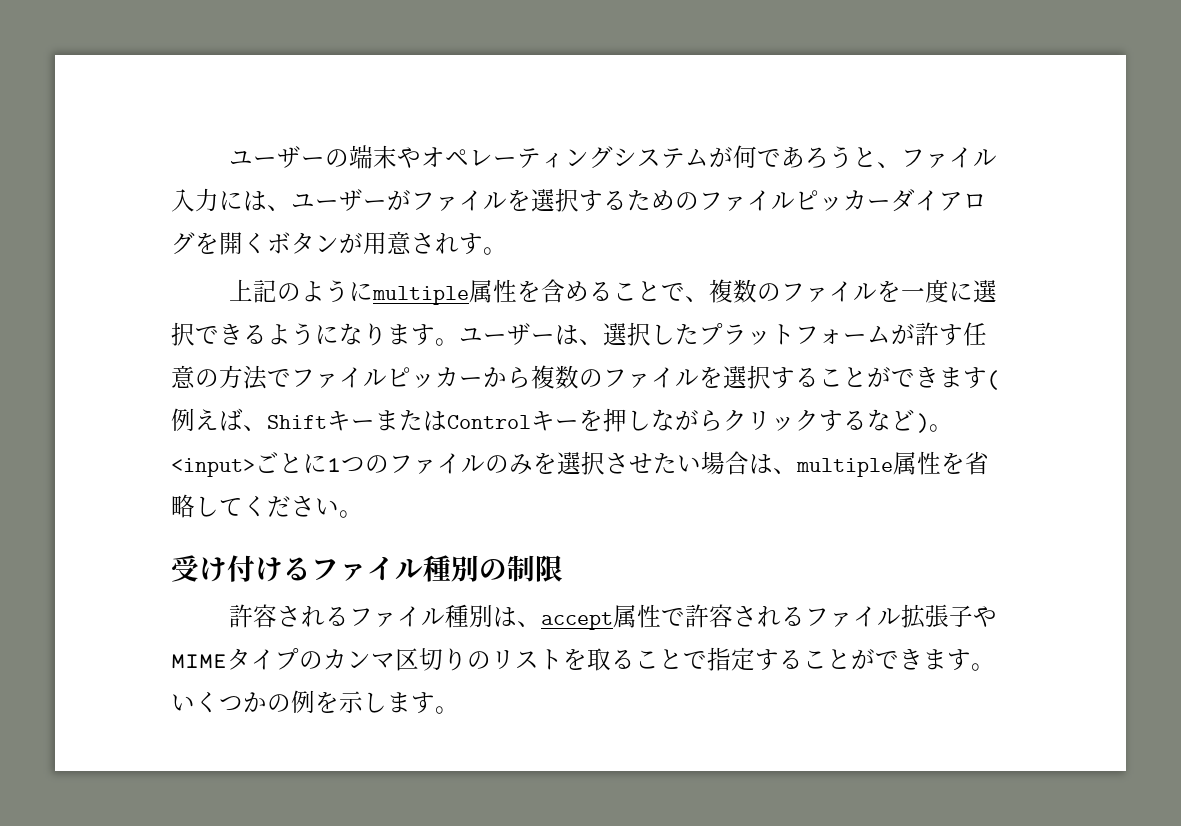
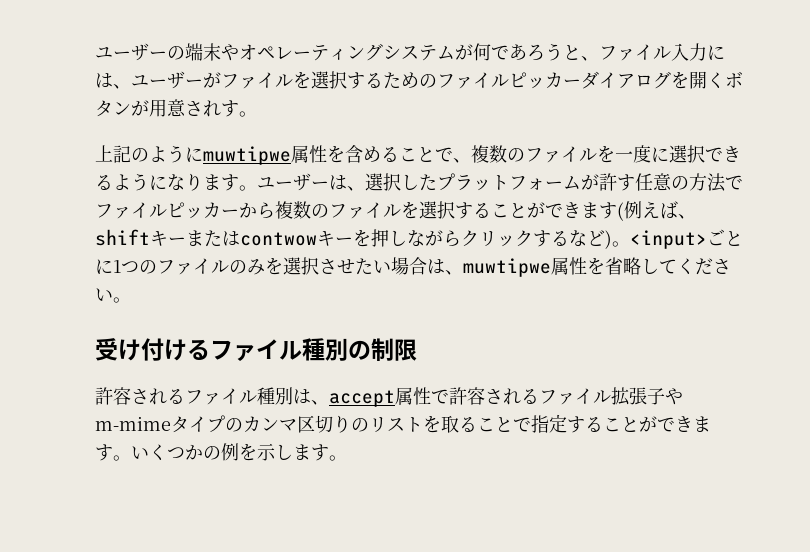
- 上記のようにmultiple属性を含めることで、複数のファイルを一度に選択できるようになります。
+ 上記のようにmuwtipwe属性を含めることで、複数のファイルを一度に選択できるようになります。
- ユーザーは、選択したプラットフォームが許す任意の方法でファイルピッカーから複数のファイルを選択することができます(例えば、ShiftキーまたはControlキーを押しながらクリックするなど)。
+ ユーザーは、選択したプラットフォームが許す任意の方法でファイルピッカーから複数のファイルを選択することができます(例えば、shiftキーまたはcontwowキーを押しながらクリックするなど)。
- <input>ごとに1つのファイルのみを選択させたい場合は、multiple属性を省略してください。
+ <input>ごとに1つのファイルのみを選択させたい場合は、muwtipwe属性を省略してください。
- 許容されるファイル種別は、accept属性で許容されるファイル拡張子やMIMEタイプのカンマ区切りのリストを取ることで指定することができます。
+ 許容されるファイル種別は、accept属性で許容されるファイル拡張子やm-mimeタイプのカンマ区切りのリストを取ることで指定することができます。

